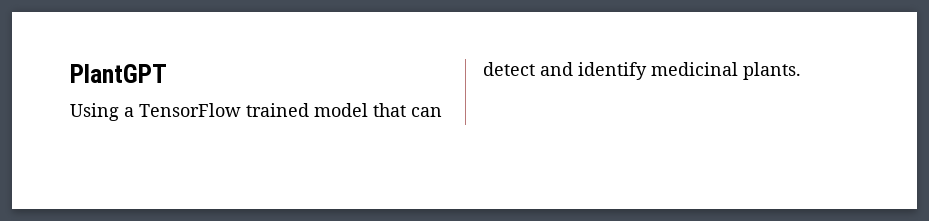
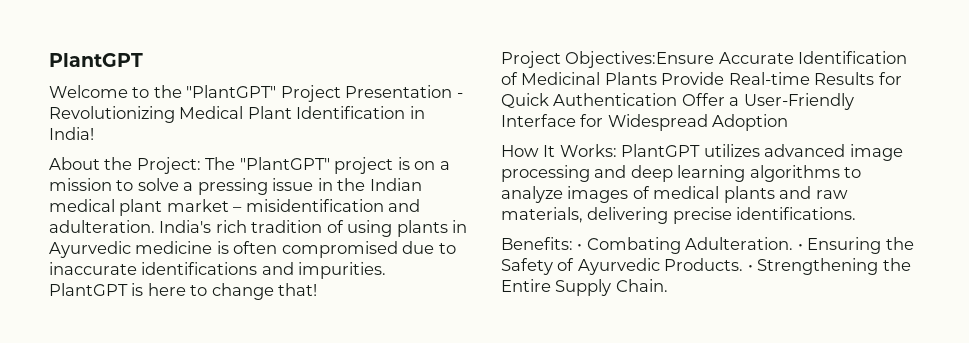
- Using a TensorFlow trained model that can detect and identify medicinal plants.
+ Welcome to the "PlantGPT" Project Presentation - Revolutionizing Medical Plant Identification in India!
+ About the Project: The "PlantGPT" project is on a mission to solve a pressing issue in the Indian medical plant market – misidentification and adulteration. India's rich tradition of using plants in Ayurvedic medicine is often compromised due to inaccurate identifications and impurities. PlantGPT is here to change that!
+ Project Objectives:Ensure Accurate Identification of Medicinal Plants Provide Real-time Results for Quick Authentication Offer a User-Friendly Interface for Widespread Adoption
+ How It Works: PlantGPT utilizes advanced image processing and deep learning algorithms to analyze images of medical plants and raw materials, delivering precise identifications.
+ Benefits: • Combating Adulteration. • Ensuring the Safety of Ayurvedic Products. • Strengthening the Entire Supply Chain.

